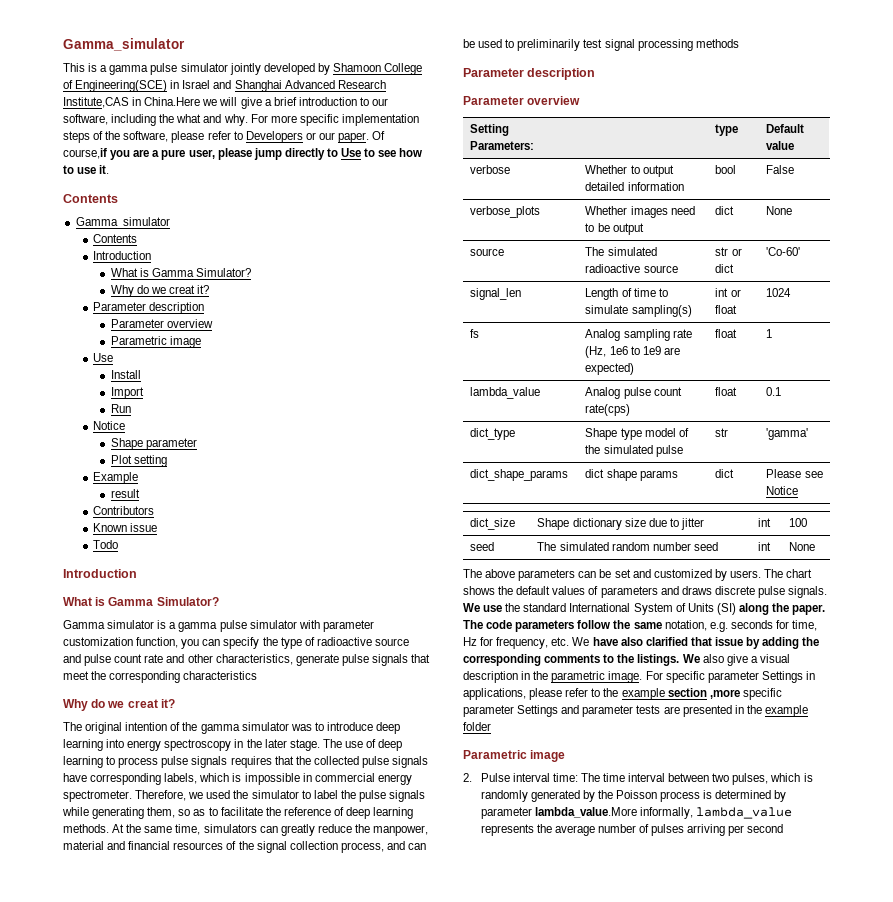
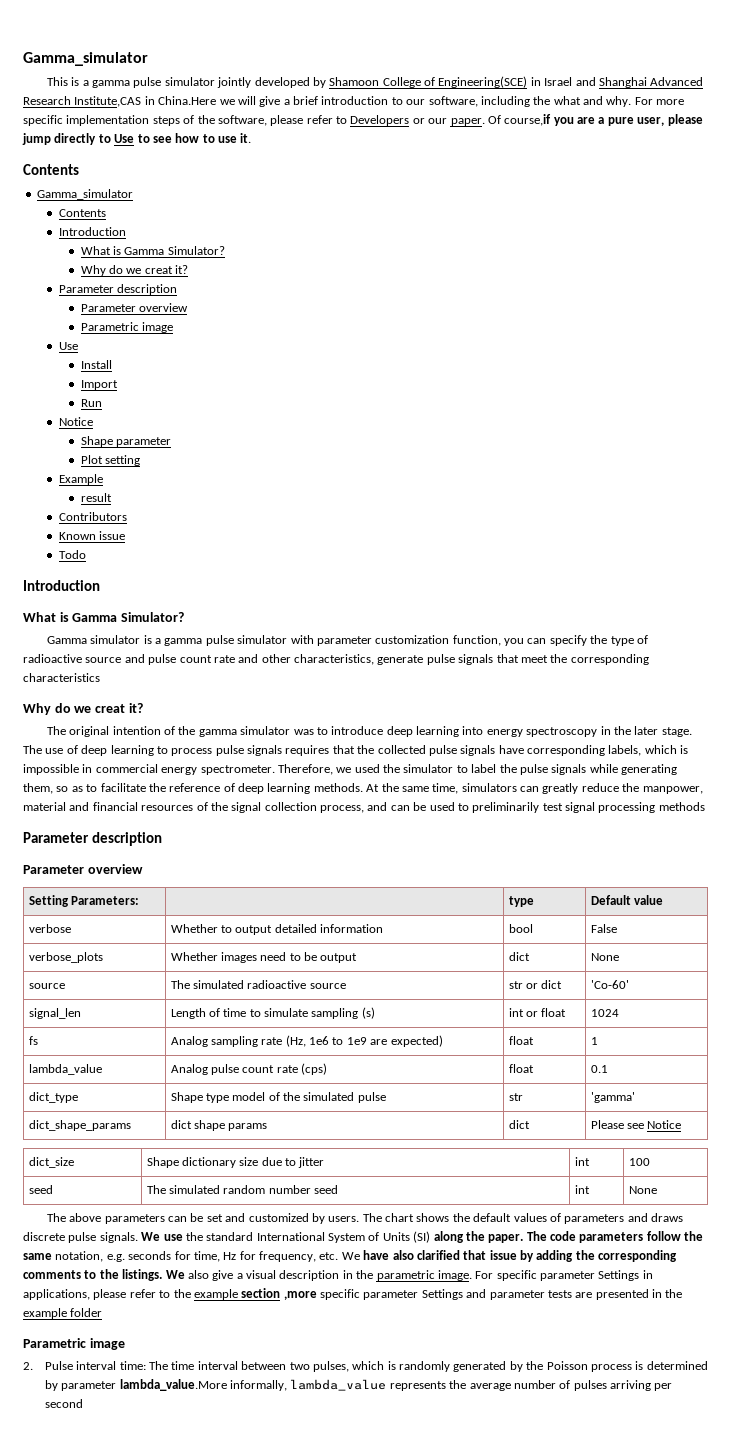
- signal_len | Length of time to simulate sampling(s) | int or float | 1024
+ signal_len | Length of time to simulate sampling (s) | int or float | 1024
- lambda_value | Analog pulse count rate(cps) | float | 0.1
+ lambda_value | Analog pulse count rate (cps) | float | 0.1

